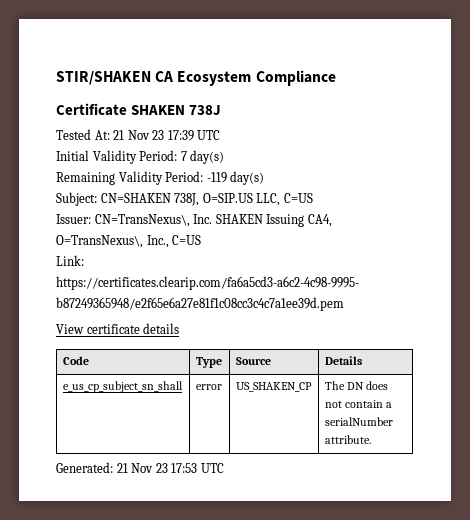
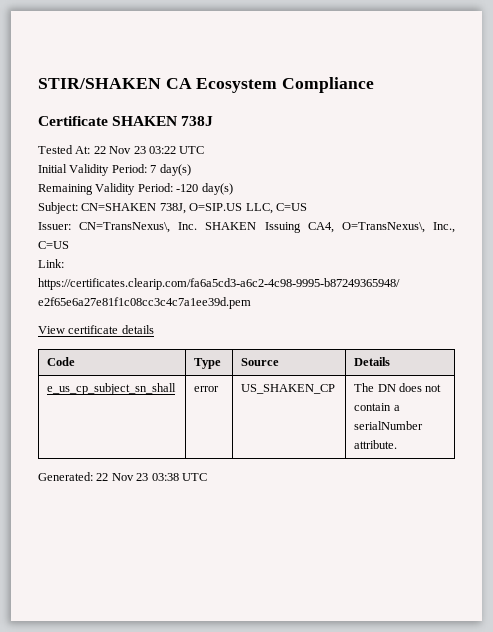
- Tested At: 21 Nov 23 17:39 UTC
+ Tested At: 22 Nov 23 03:22 UTC
- Remaining Validity Period: -119 day(s)
+ Remaining Validity Period: -120 day(s)
- Generated: 21 Nov 23 17:53 UTC
+ Generated: 22 Nov 23 03:38 UTC

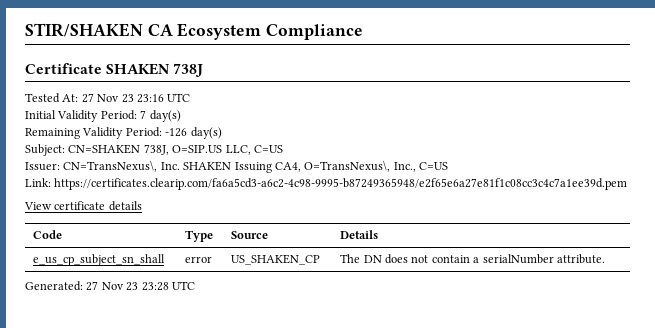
- Tested At: 22 Nov 23 03:22 UTC
+ Tested At: 27 Nov 23 23:16 UTC
- Remaining Validity Period: -120 day(s)
+ Remaining Validity Period: -126 day(s)
- Generated: 22 Nov 23 03:38 UTC
+ Generated: 27 Nov 23 23:28 UTC

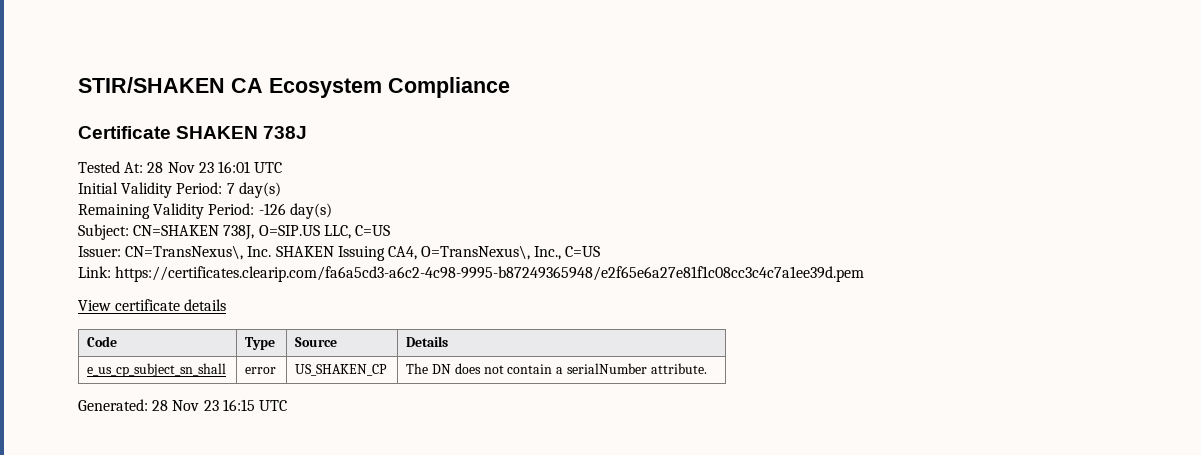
- Tested At: 27 Nov 23 23:16 UTC
+ Tested At: 28 Nov 23 16:01 UTC
- Generated: 27 Nov 23 23:28 UTC
+ Generated: 28 Nov 23 16:15 UTC

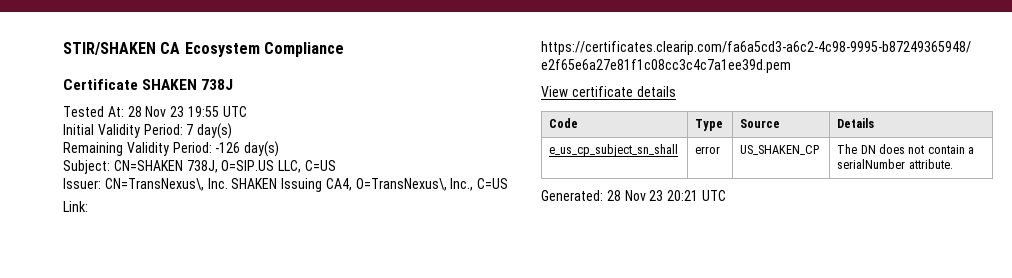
- Tested At: 28 Nov 23 16:01 UTC
+ Tested At: 28 Nov 23 19:55 UTC
- Generated: 28 Nov 23 16:15 UTC
+ Generated: 28 Nov 23 20:21 UTC

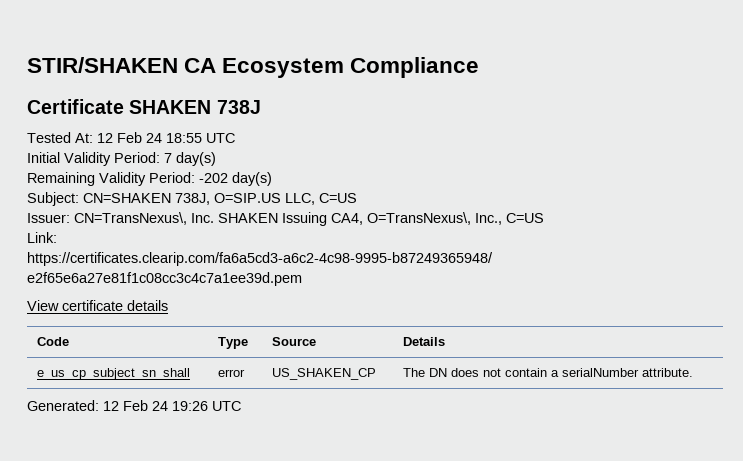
- Tested At: 28 Nov 23 19:55 UTC
+ Tested At: 12 Feb 24 18:55 UTC
- Remaining Validity Period: -126 day(s)
+ Remaining Validity Period: -202 day(s)
- Generated: 28 Nov 23 20:21 UTC
+ Generated: 12 Feb 24 19:26 UTC

